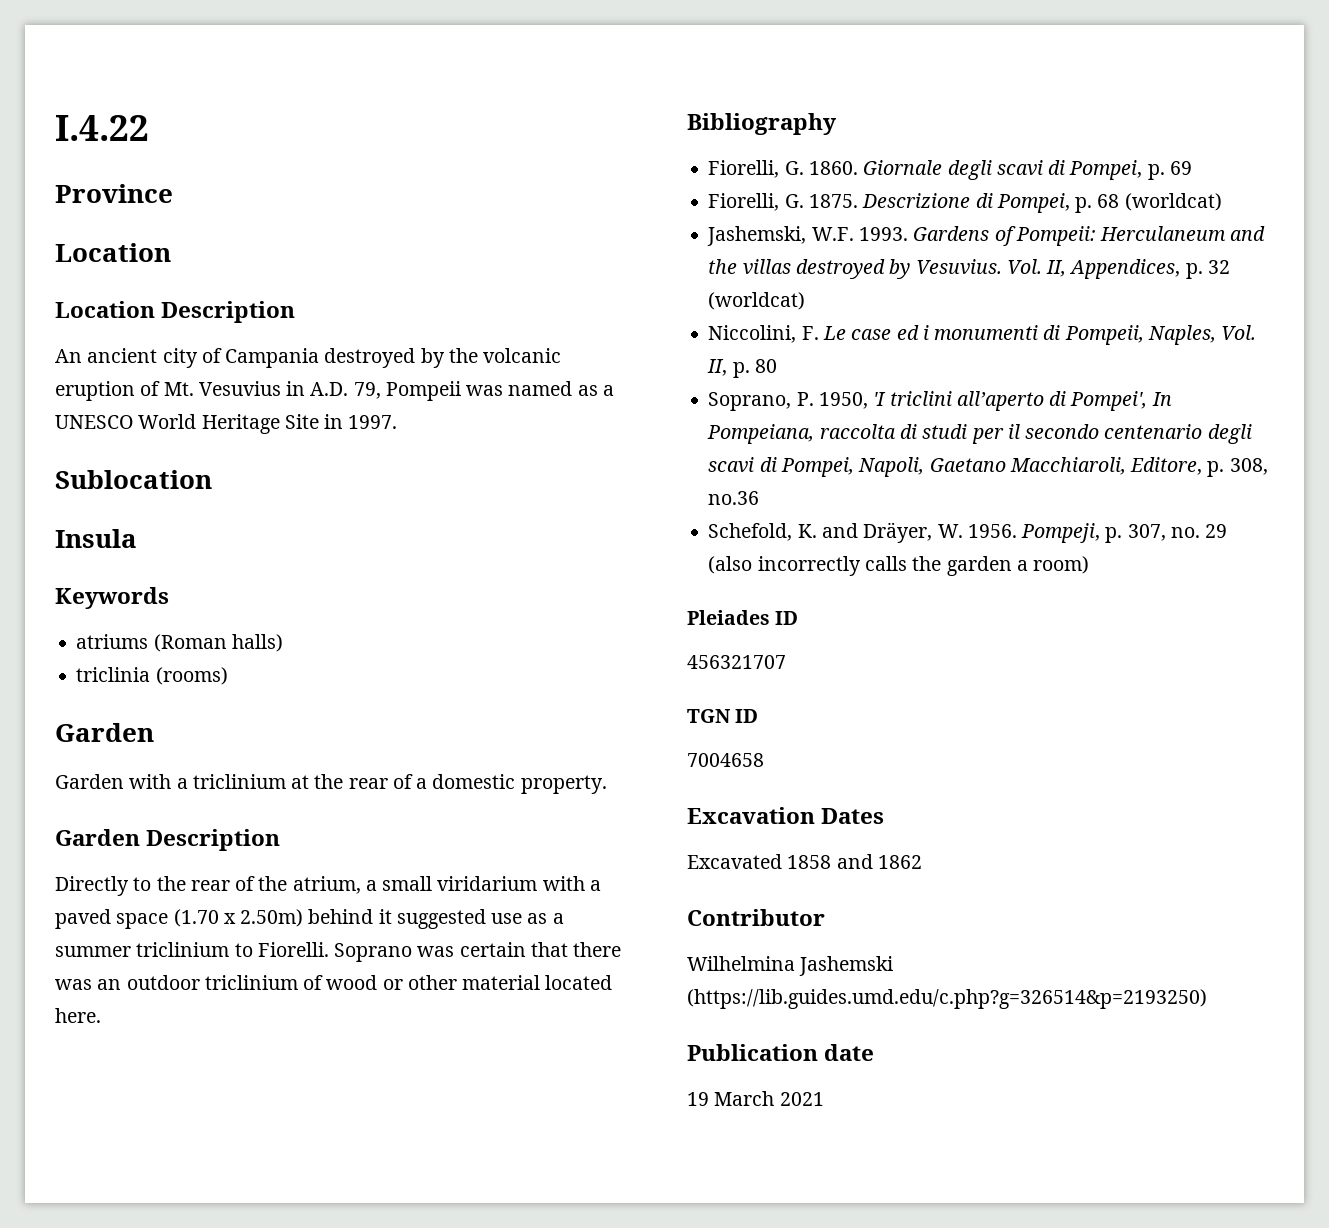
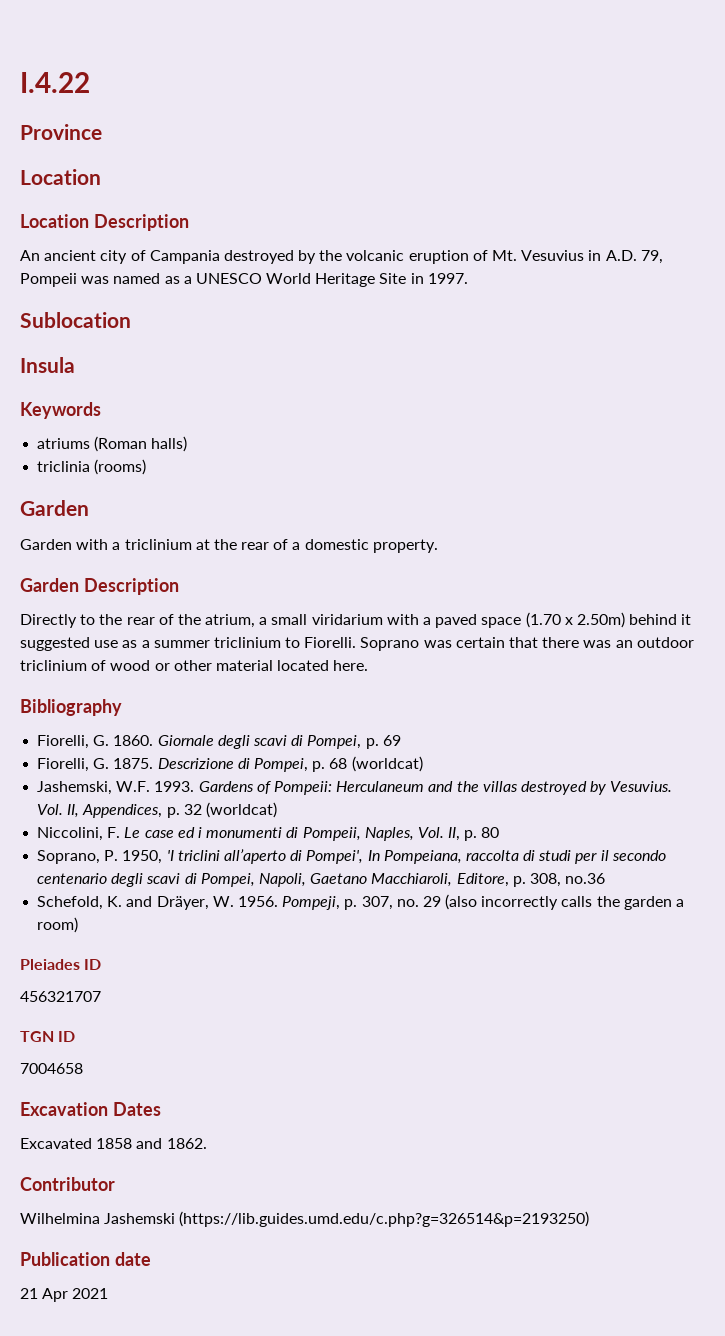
- Excavated 1858 and 1862
+ Excavated 1858 and 1862.
- 19 March 2021
+ 21 Apr 2021

